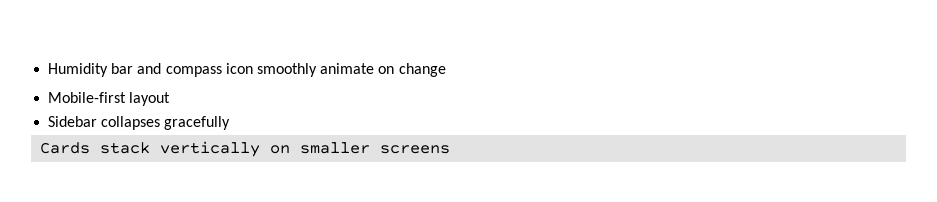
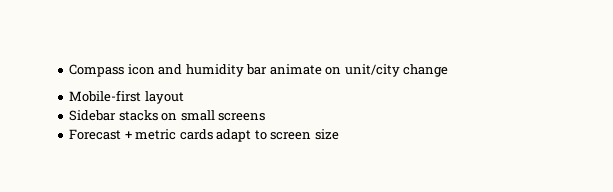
- Humidity bar and compass icon smoothly animate on change
+ Compass icon and humidity bar animate on unit/city change
- Sidebar collapses gracefully
- Cards stack vertically on smaller screens
+ Sidebar stacks on small screens
+ Forecast + metric cards adapt to screen size

